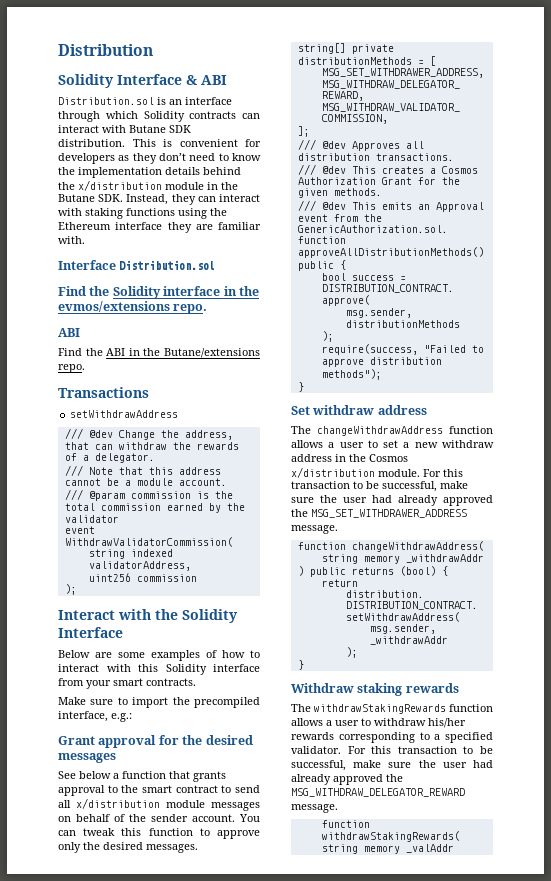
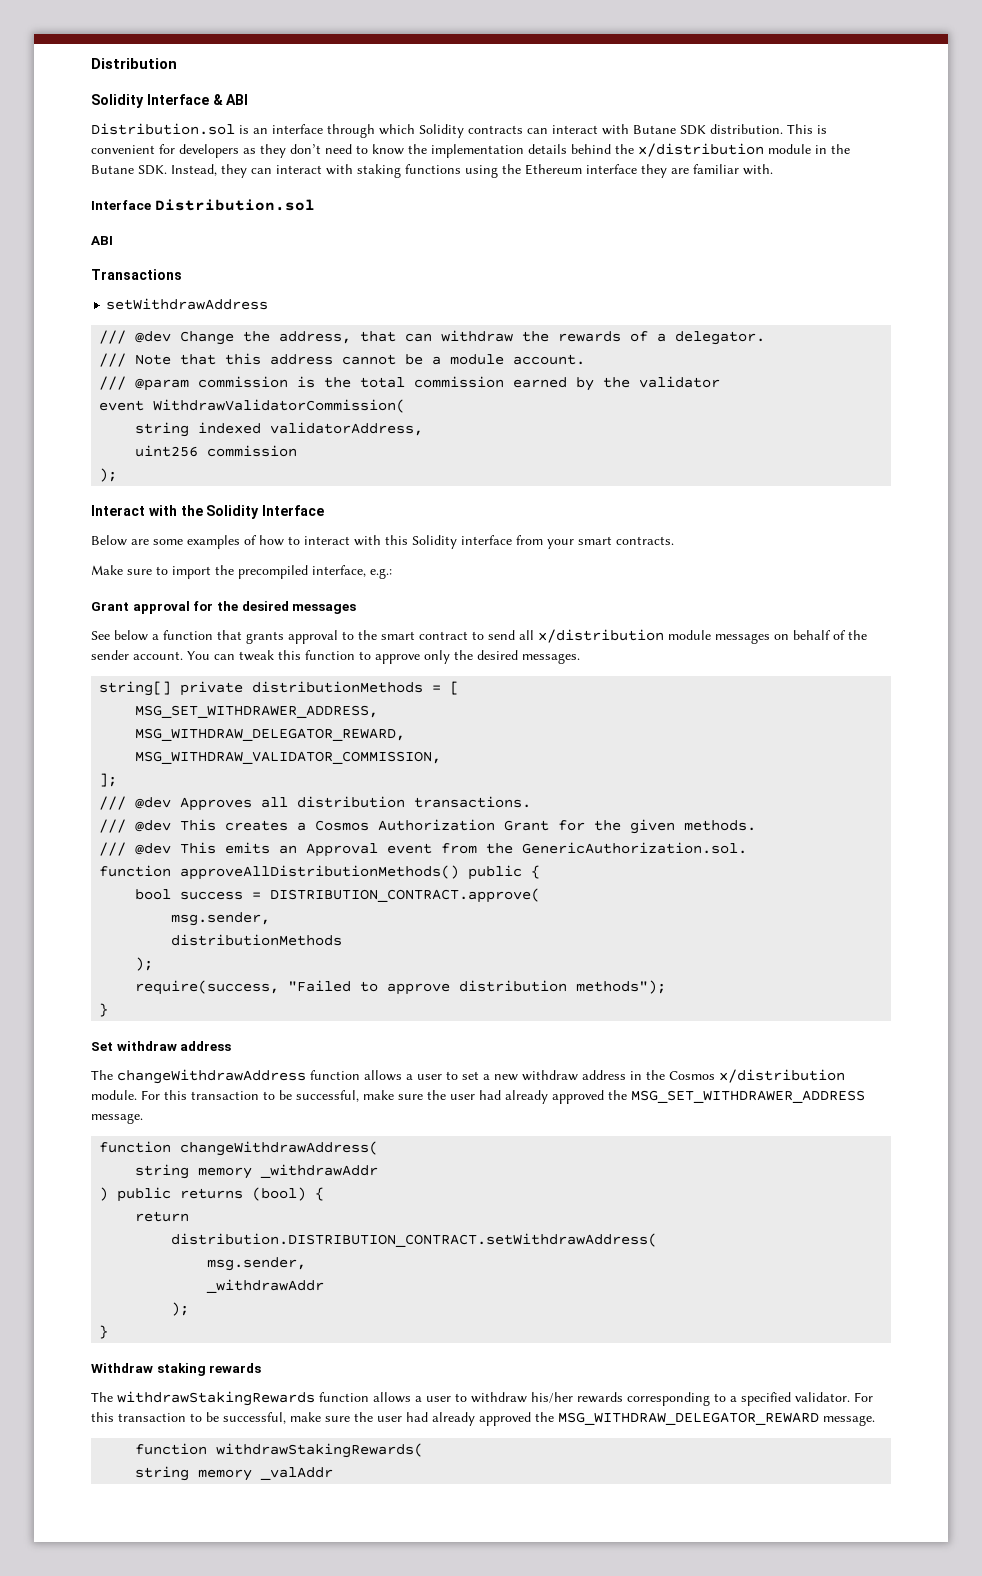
  Interface Distribution.sol
- Find the Solidity interface in the evmos/extensions repo.
  ABI
- Find the ABI in the Butane/extensions repo.

